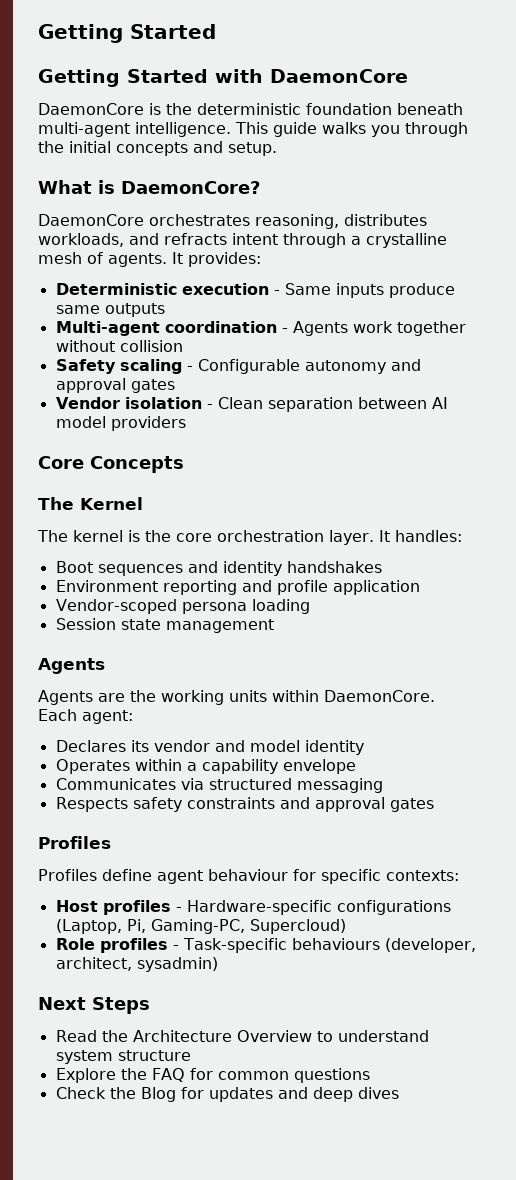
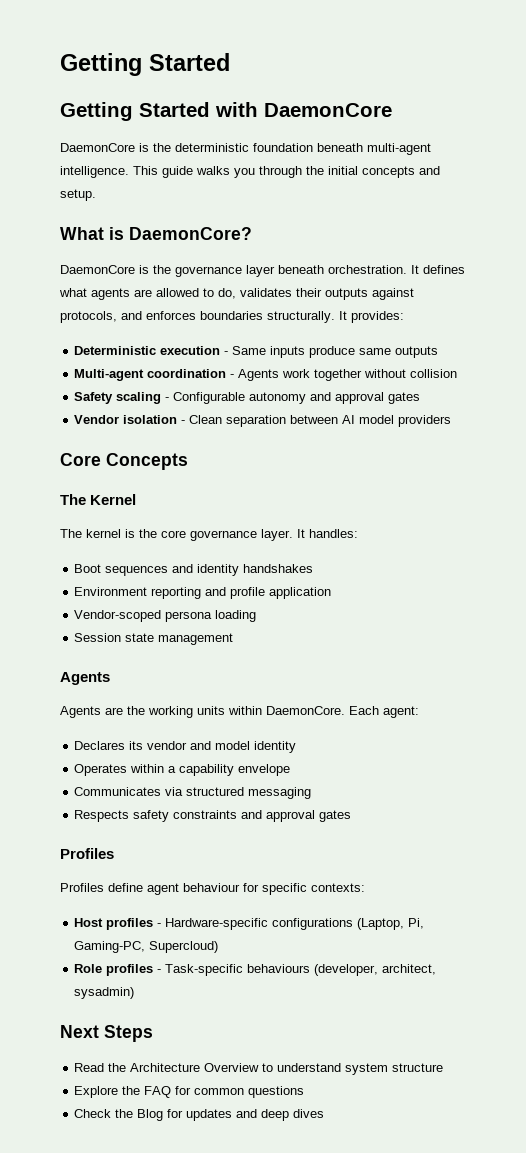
- DaemonCore orchestrates reasoning, distributes workloads, and refracts intent through a crystalline mesh of agents.
+ DaemonCore is the governance layer beneath orchestration. It defines what agents are allowed to do, validates their outputs against protocols, and enforces boundaries structurally.
- The kernel is the core orchestration layer.
+ The kernel is the core governance layer.

